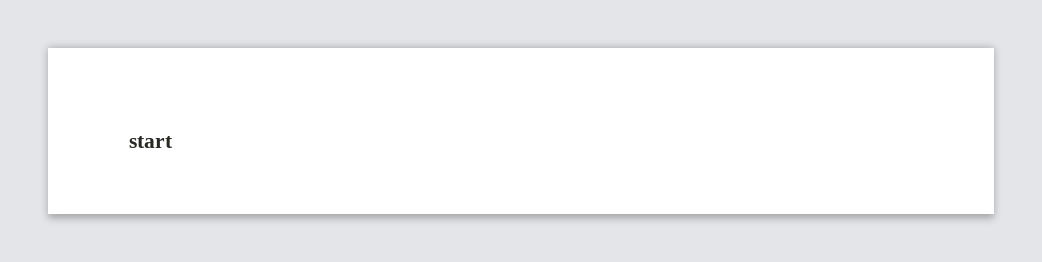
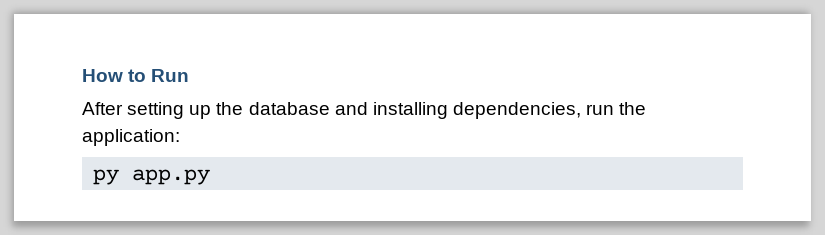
- start
+ How to Run
+ After setting up the database and installing dependencies, run the application:
+ py app.py

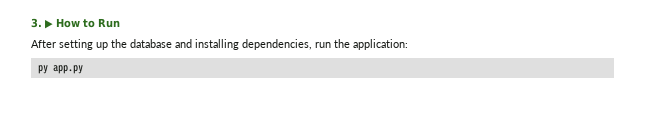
- How to Run
+ 3. ▶ How to Run

